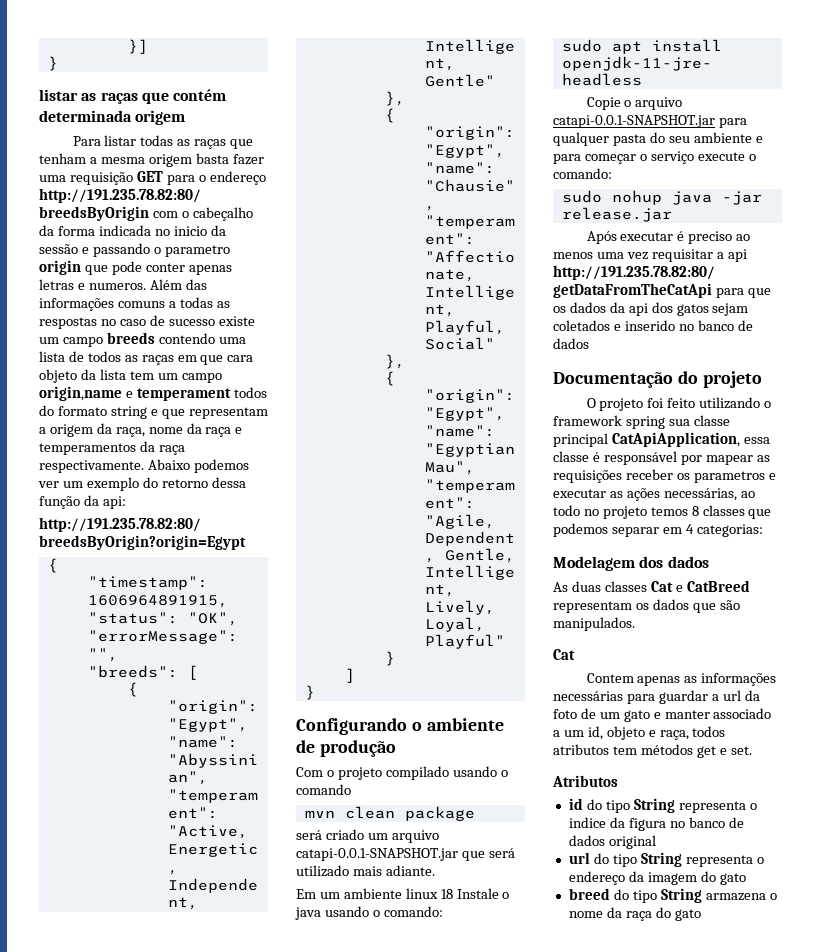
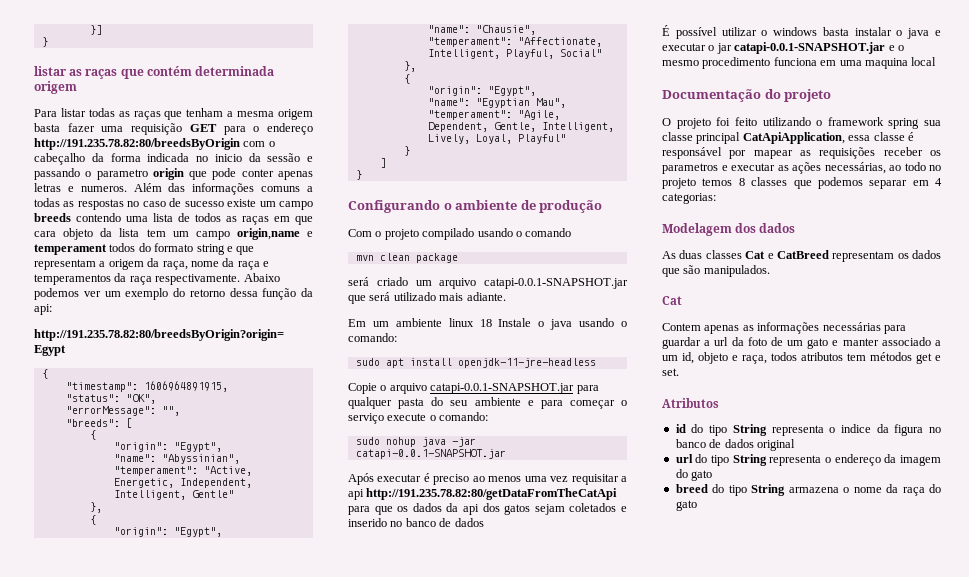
- sudo nohup java -jar release.jar
+ sudo nohup java -jar catapi-0.0.1-SNAPSHOT.jar
+ É possível utilizar o windows basta instalar o java e executar o jar catapi-0.0.1-SNAPSHOT.jar e o mesmo procedimento funciona em uma maquina local

